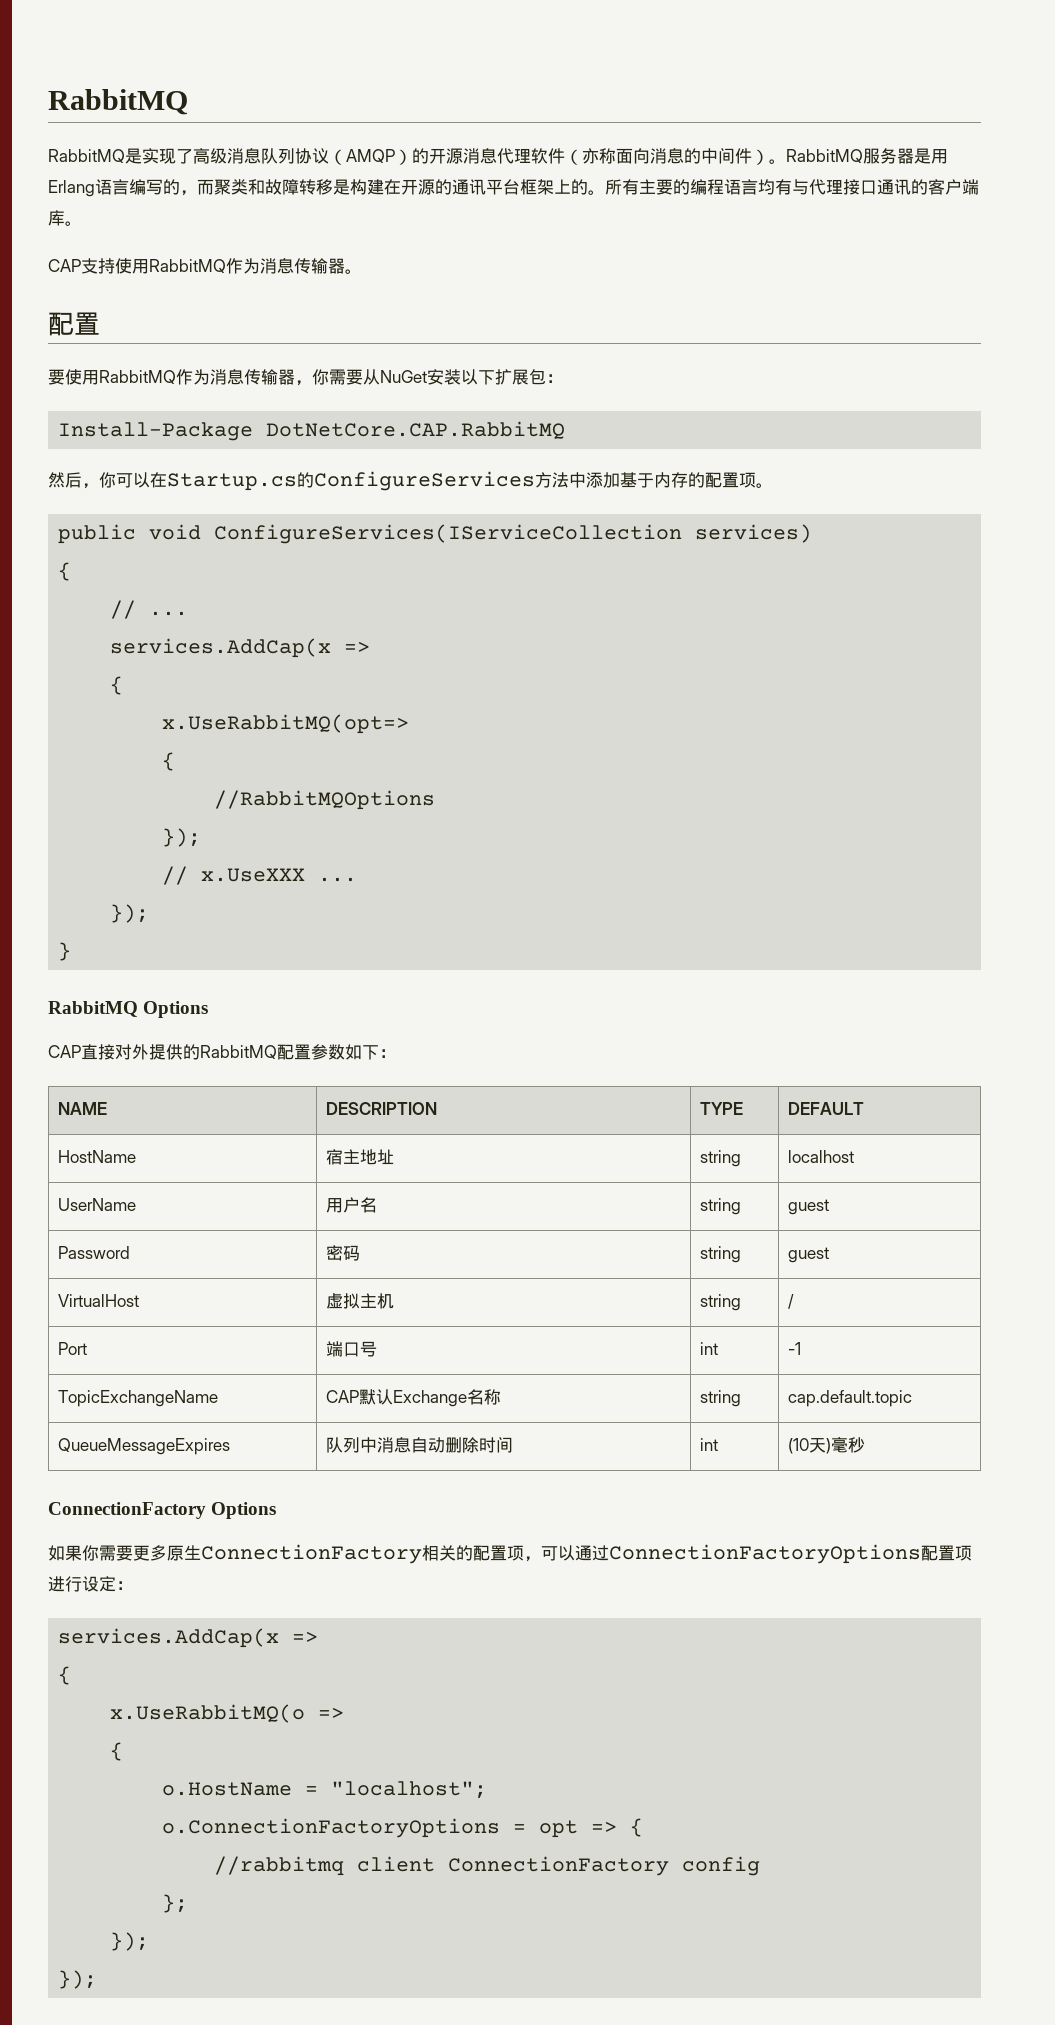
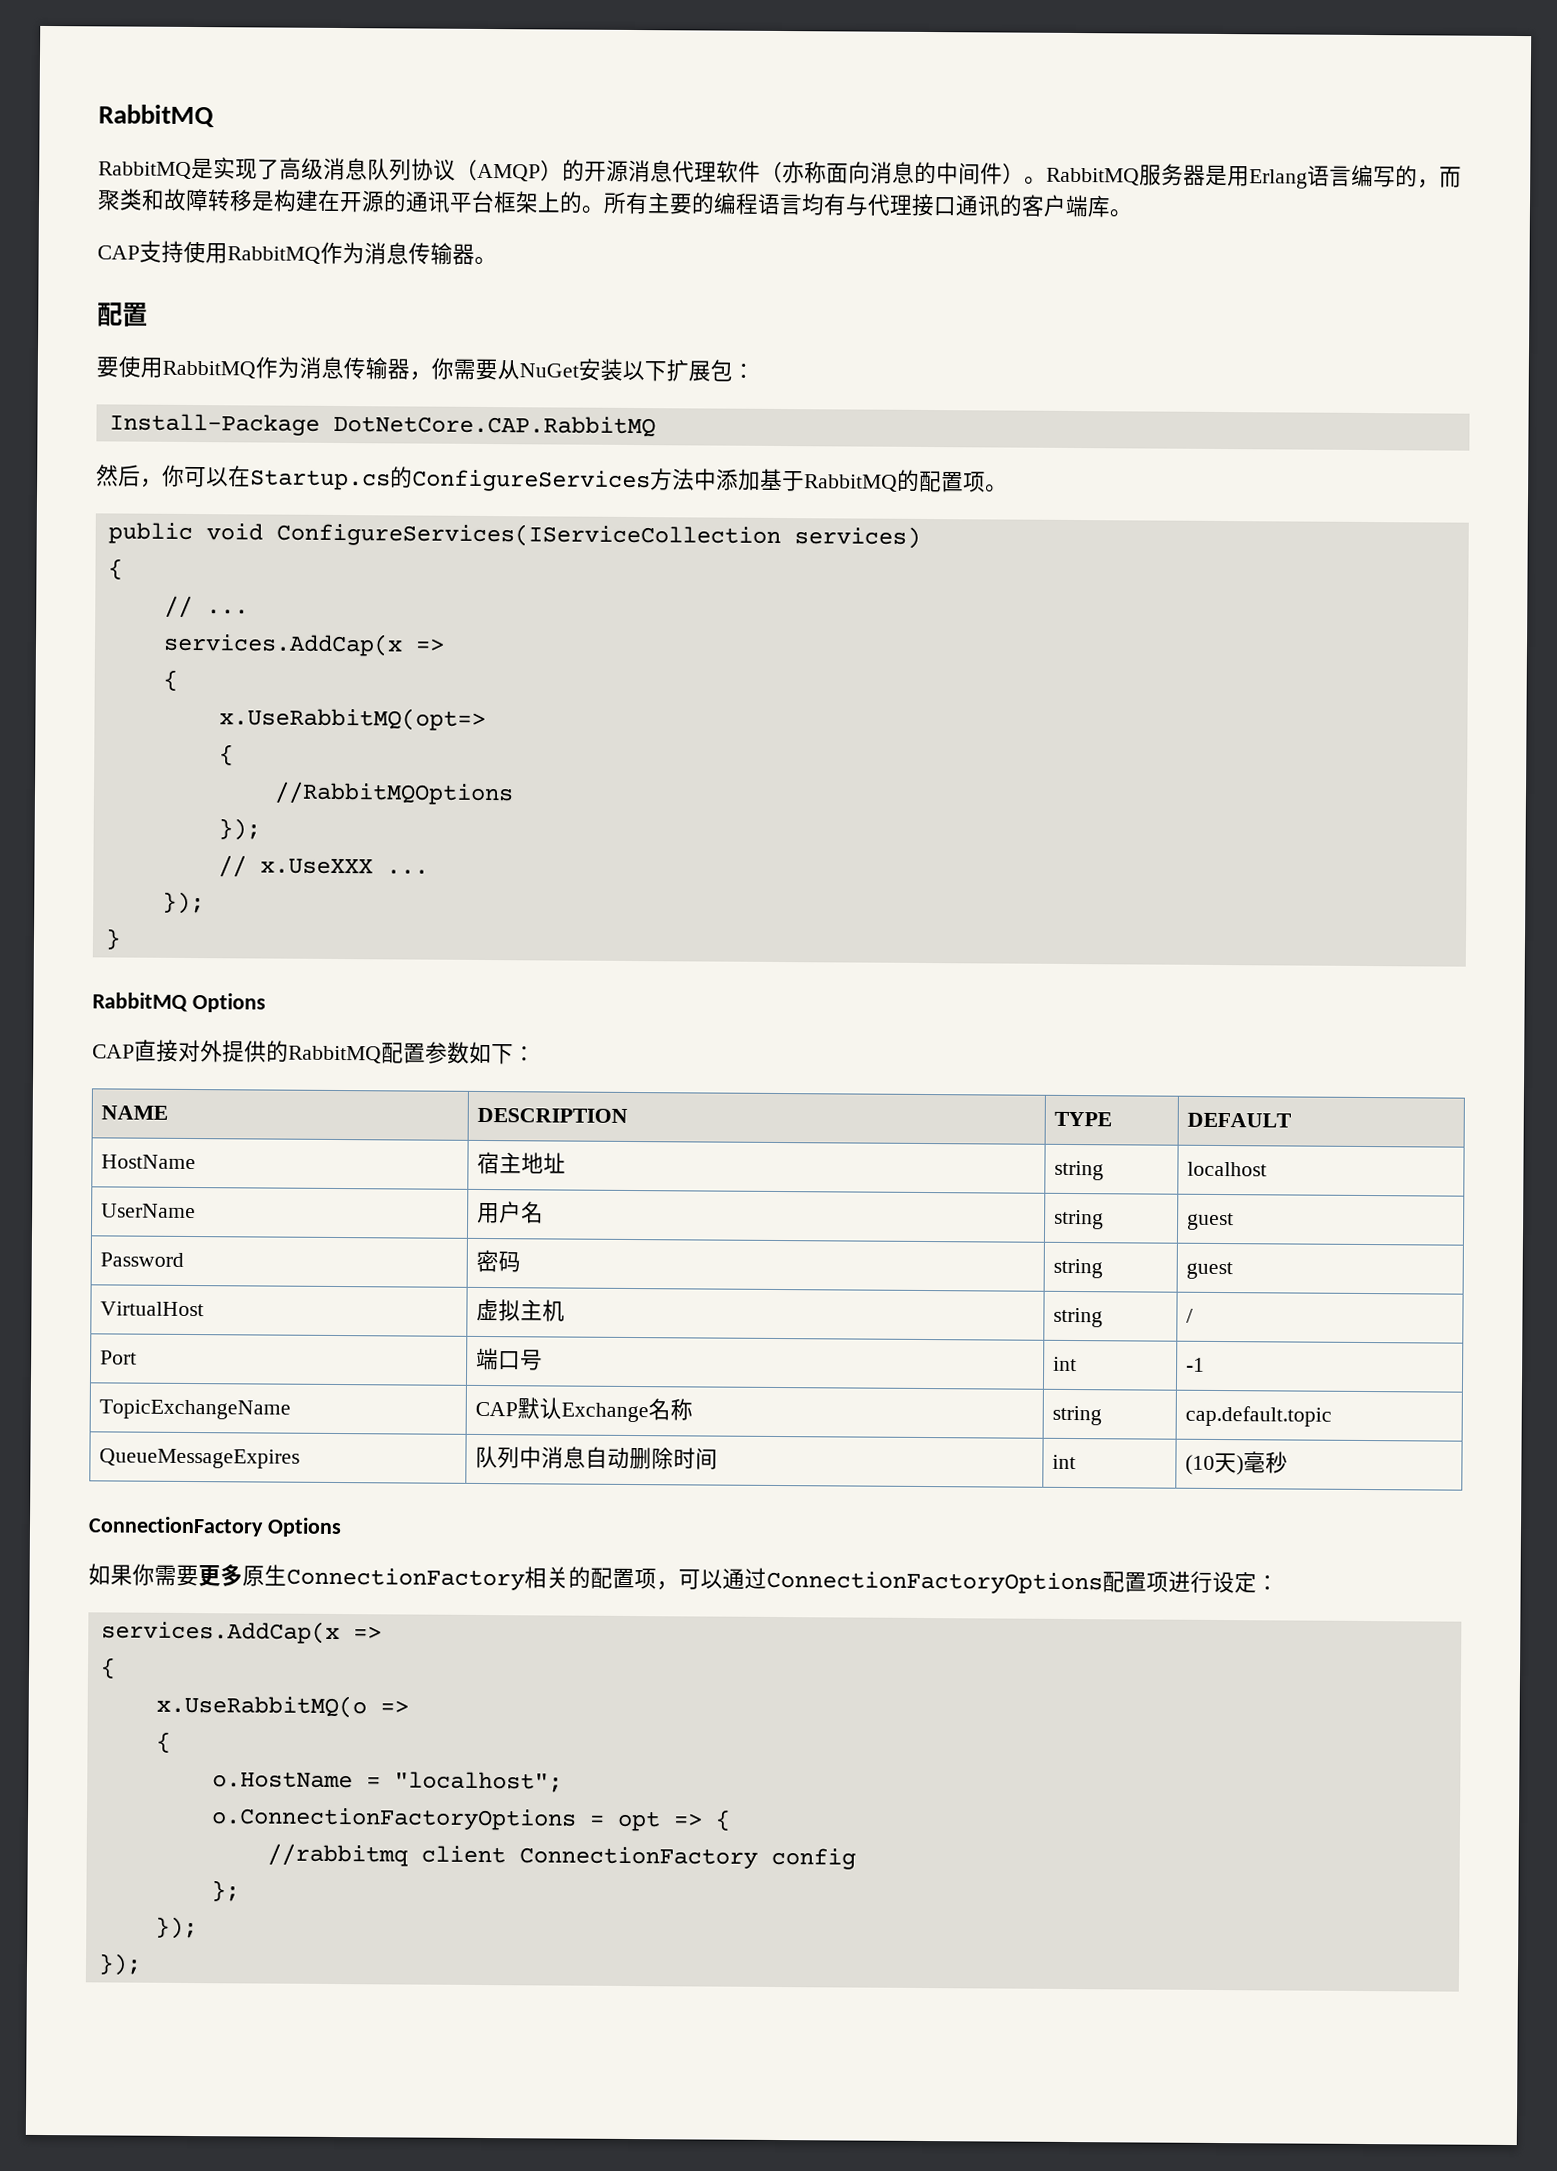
- 然后，你可以在Startup.cs的ConfigureServices方法中添加基于内存的配置项。
+ 然后，你可以在Startup.cs的ConfigureServices方法中添加基于RabbitMQ的配置项。

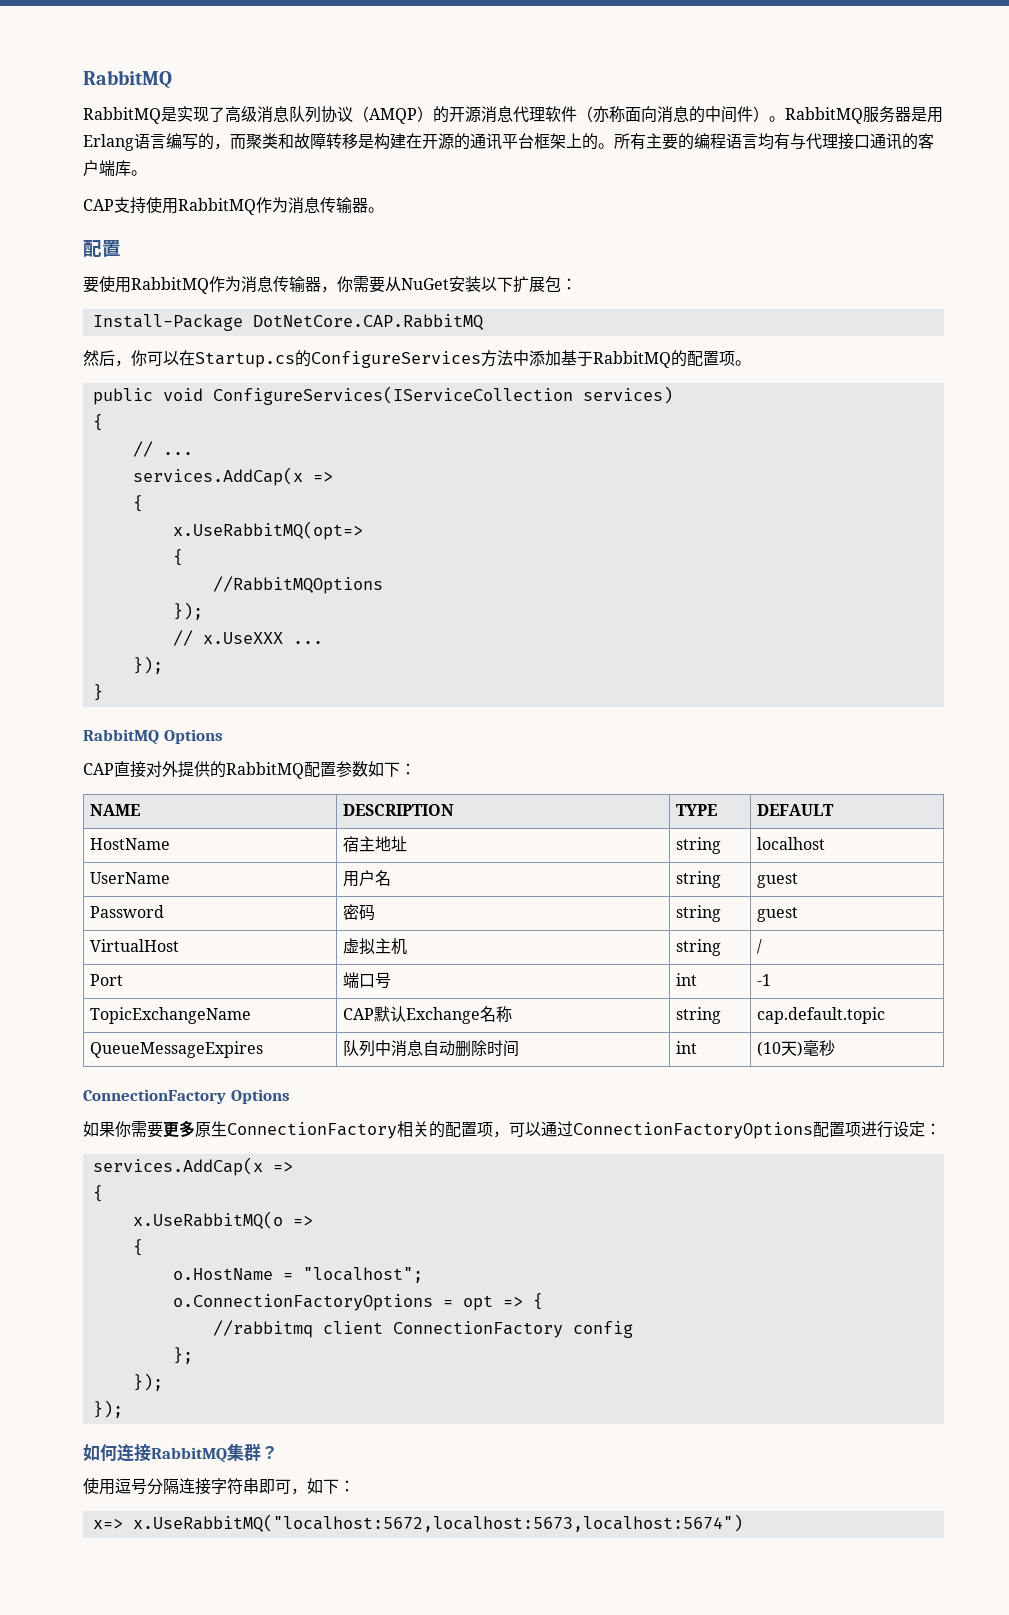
+ 如何连接RabbitMQ集群？
+ 使用逗号分隔连接字符串即可，如下：
+ x=> x.UseRabbitMQ("localhost:5672,localhost:5673,localhost:5674")

